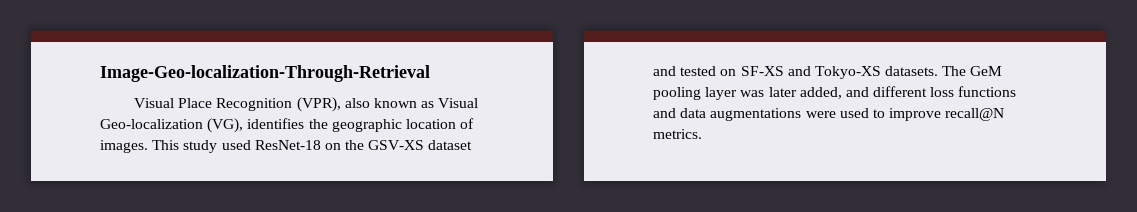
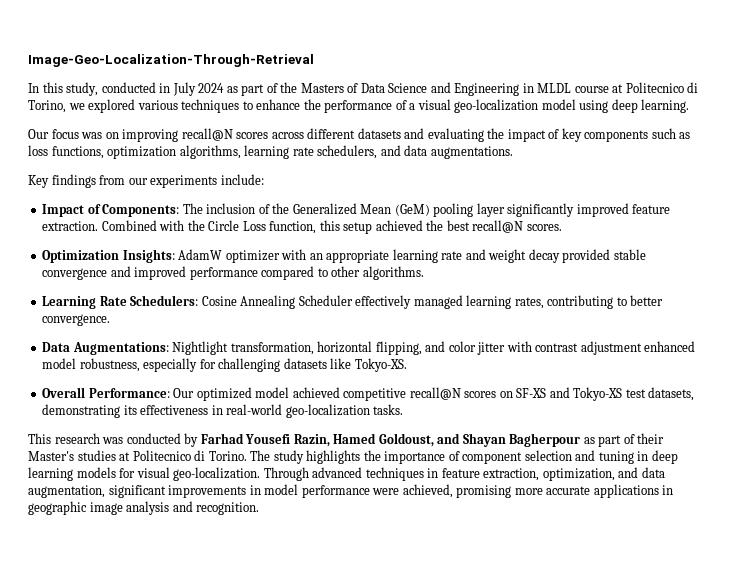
- Image-Geo-localization-Through-Retrieval
- Visual Place Recognition (VPR), also known as Visual Geo-localization (VG), identifies the geographic location of images. This study used ResNet-18 on the GSV-XS dataset and tested on SF-XS and Tokyo-XS datasets. The GeM pooling layer was later added, and different loss functions and data augmentations were used to improve recall@N metrics.
+ Image-Geo-Localization-Through-Retrieval
+ In this study, conducted in July 2024 as part of the Masters of Data Science and Engineering in MLDL course at Politecnico di Torino, we explored various techniques to enhance the performance of a visual geo-localization model using deep learning.
+ Our focus was on improving recall@N scores across different datasets and evaluating the impact of key components such as loss functions, optimization algorithms, learning rate schedulers, and data augmentations.
+ Key findings from our experiments include:
+ Impact of Components: The inclusion of the Generalized Mean (GeM) pooling layer significantly improved feature extraction. Combined with the Circle Loss function, this setup achieved the best recall@N scores.
+ Optimization Insights: AdamW optimizer with an appropriate learning rate and weight decay provided stable convergence and improved performance compared to other algorithms.
+ Learning Rate Schedulers: Cosine Annealing Scheduler effectively managed learning rates, contributing to better convergence.
+ Data Augmentations: Nightlight transformation, horizontal flipping, and color jitter with contrast adjustment enhanced model robustness, especially for challenging datasets like Tokyo-XS.
+ Overall Performance: Our optimized model achieved competitive recall@N scores on SF-XS and Tokyo-XS test datasets, demonstrating its effectiveness in real-world geo-localization tasks.
+ This research was conducted by Farhad Yousefi Razin, Hamed Goldoust, and Shayan Bagherpour as part of their Master's studies at Politecnico di Torino. The study highlights the importance of component selection and tuning in deep learning models for visual geo-localization. Through advanced techniques in feature extraction, optimization, and data augmentation, significant improvements in model performance were achieved, promising more accurate applications in geographic image analysis and recognition.

